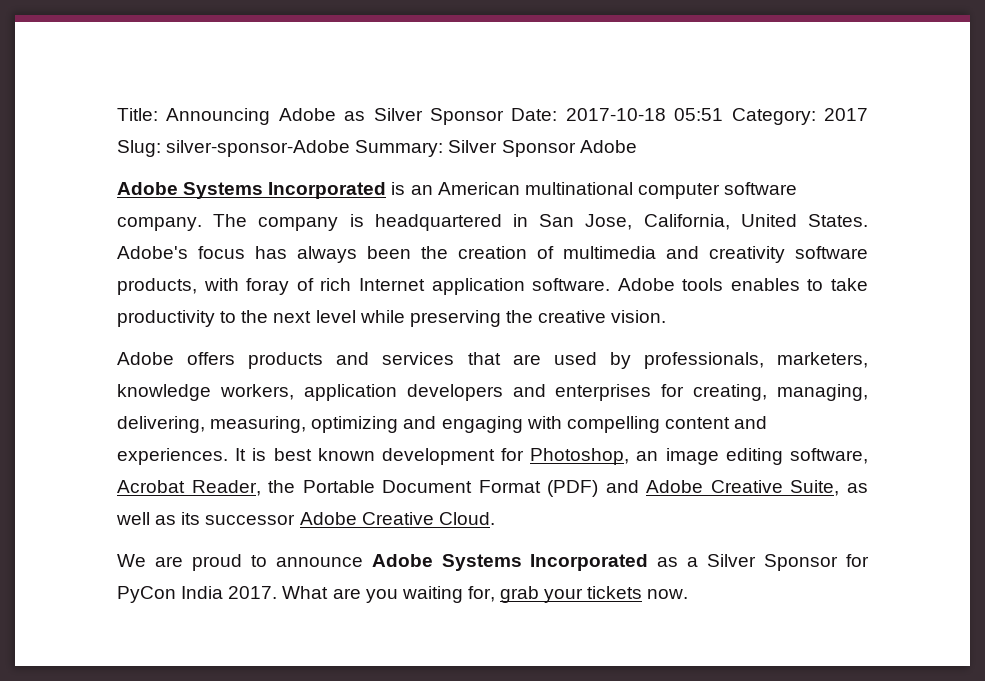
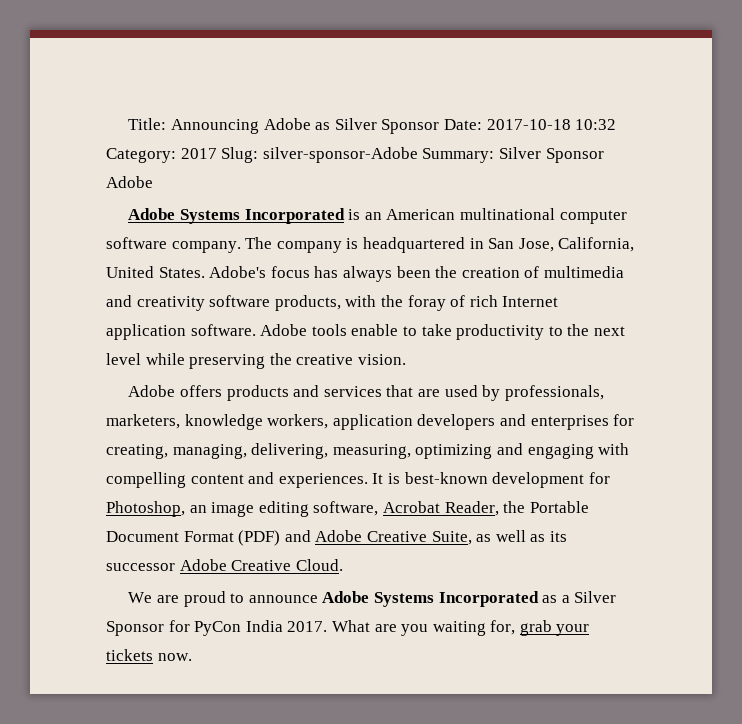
- Title: Announcing Adobe as Silver Sponsor Date: 2017-10-18 05:51 Category: 2017 Slug: silver-sponsor-Adobe Summary: Silver Sponsor Adobe
+ Title: Announcing Adobe as Silver Sponsor Date: 2017-10-18 10:32 Category: 2017 Slug: silver-sponsor-Adobe Summary: Silver Sponsor Adobe
- Adobe's focus has always been the creation of multimedia and creativity software products, with foray of rich Internet application software.
+ Adobe's focus has always been the creation of multimedia and creativity software products, with the foray of rich Internet application software.
- Adobe tools enables to take productivity to the next level while preserving the creative vision.
+ Adobe tools enable to take productivity to the next level while preserving the creative vision.
- It is best known development for Photoshop, an image editing software, Acrobat Reader, the Portable Document Format (PDF) and Adobe Creative Suite, as well as its successor Adobe Creative Cloud.
+ It is best-known development for Photoshop, an image editing software, Acrobat Reader, the Portable Document Format (PDF) and Adobe Creative Suite, as well as its successor Adobe Creative Cloud.

